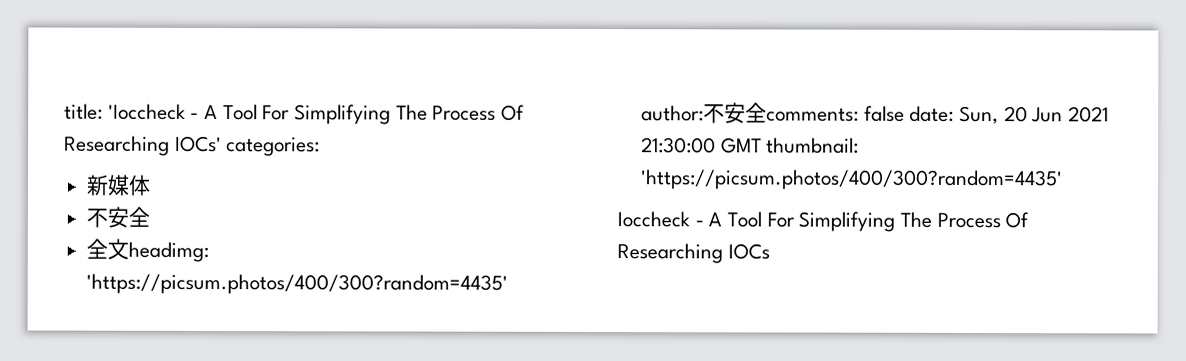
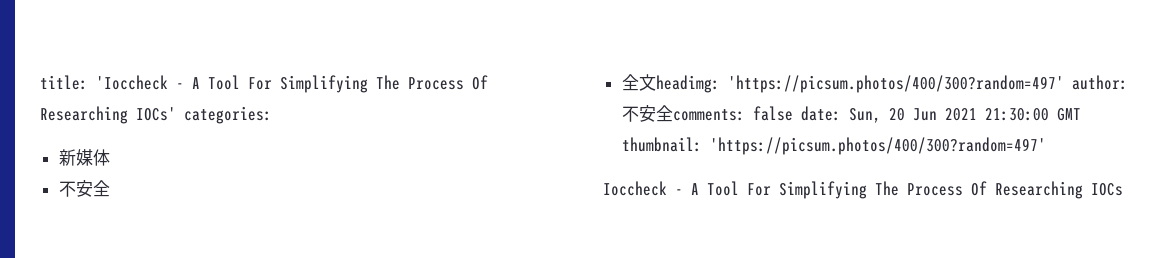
- 全文headimg: 'https://picsum.photos/400/300?random=4435' author:不安全comments: false date: Sun, 20 Jun 2021 21:30:00 GMT thumbnail: 'https://picsum.photos/400/300?random=4435'
+ 全文headimg: 'https://picsum.photos/400/300?random=497' author:不安全comments: false date: Sun, 20 Jun 2021 21:30:00 GMT thumbnail: 'https://picsum.photos/400/300?random=497'

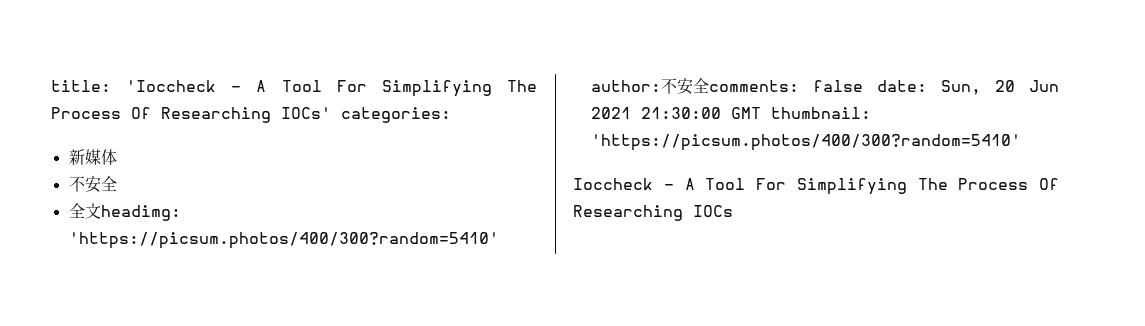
- 全文headimg: 'https://picsum.photos/400/300?random=497' author:不安全comments: false date: Sun, 20 Jun 2021 21:30:00 GMT thumbnail: 'https://picsum.photos/400/300?random=497'
+ 全文headimg: 'https://picsum.photos/400/300?random=5410' author:不安全comments: false date: Sun, 20 Jun 2021 21:30:00 GMT thumbnail: 'https://picsum.photos/400/300?random=5410'

